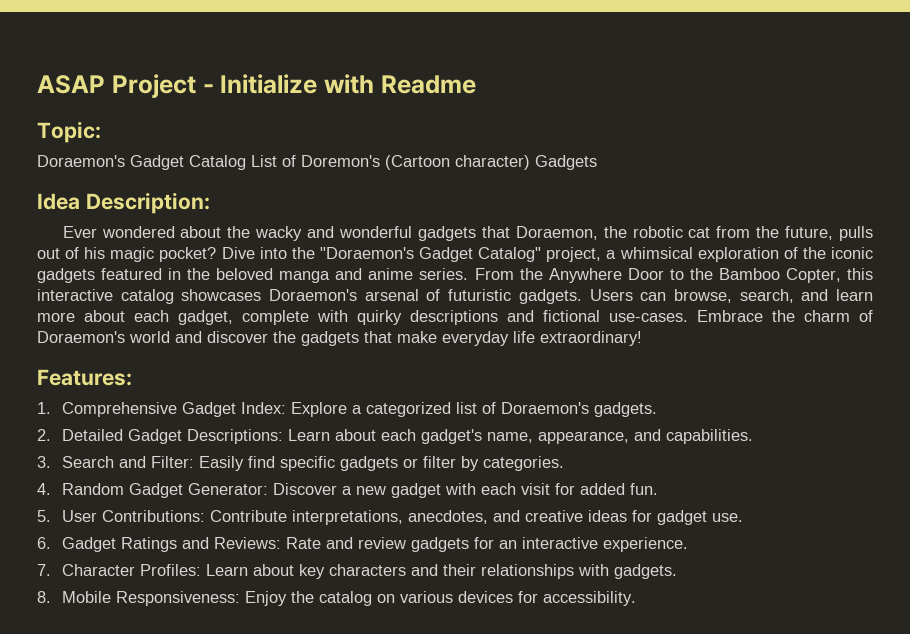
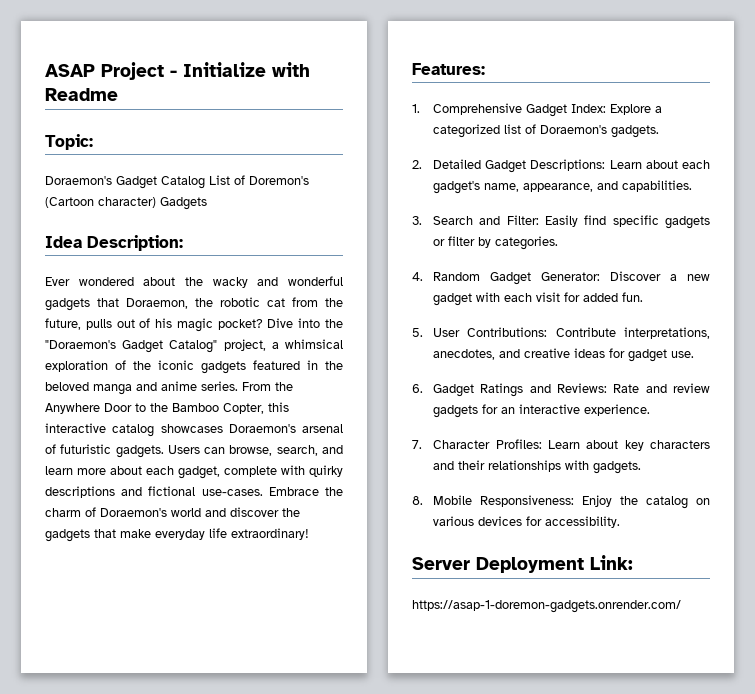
+ Server Deployment Link:
+ https://asap-1-doremon-gadgets.onrender.com/

